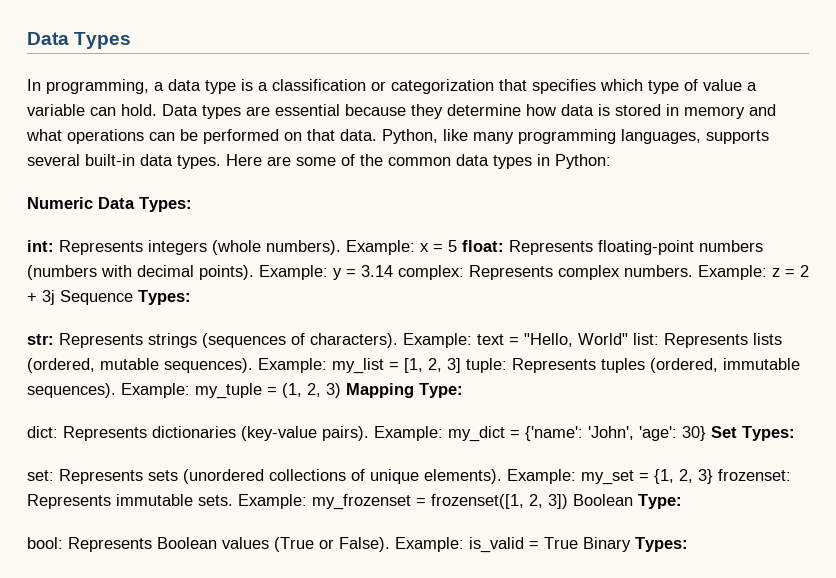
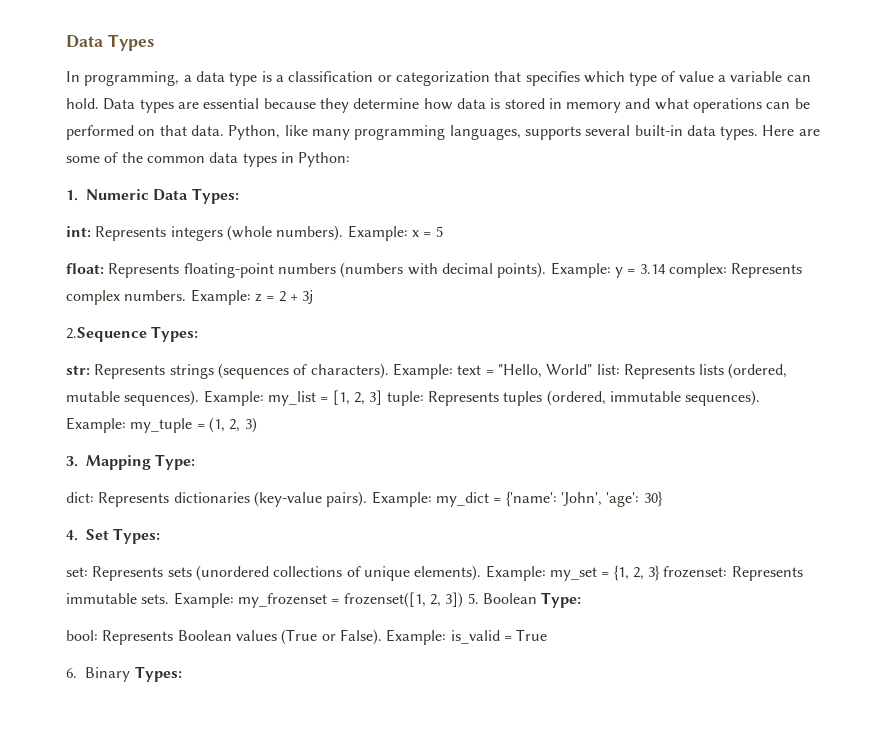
- Numeric Data Types:
+ 1. Numeric Data Types:
- Example: x = 5 float: Represents floating-point numbers (numbers with decimal points).
+ Example: x = 5
+ float: Represents floating-point numbers (numbers with decimal points).
- Example: z = 2 + 3j Sequence Types:
+ Example: z = 2 + 3j
+ 2.Sequence Types:
- Example: my_tuple = (1, 2, 3) Mapping Type:
+ Example: my_tuple = (1, 2, 3)
+ 3. Mapping Type:
- Example: my_dict = {'name': 'John', 'age': 30} Set Types:
+ Example: my_dict = {'name': 'John', 'age': 30}
+ 4. Set Types:
- Example: my_frozenset = frozenset([1, 2, 3]) Boolean Type:
+ Example: my_frozenset = frozenset([1, 2, 3]) 5. Boolean Type:
- Example: is_valid = True Binary Types:
+ Example: is_valid = True
+ 6. Binary Types:

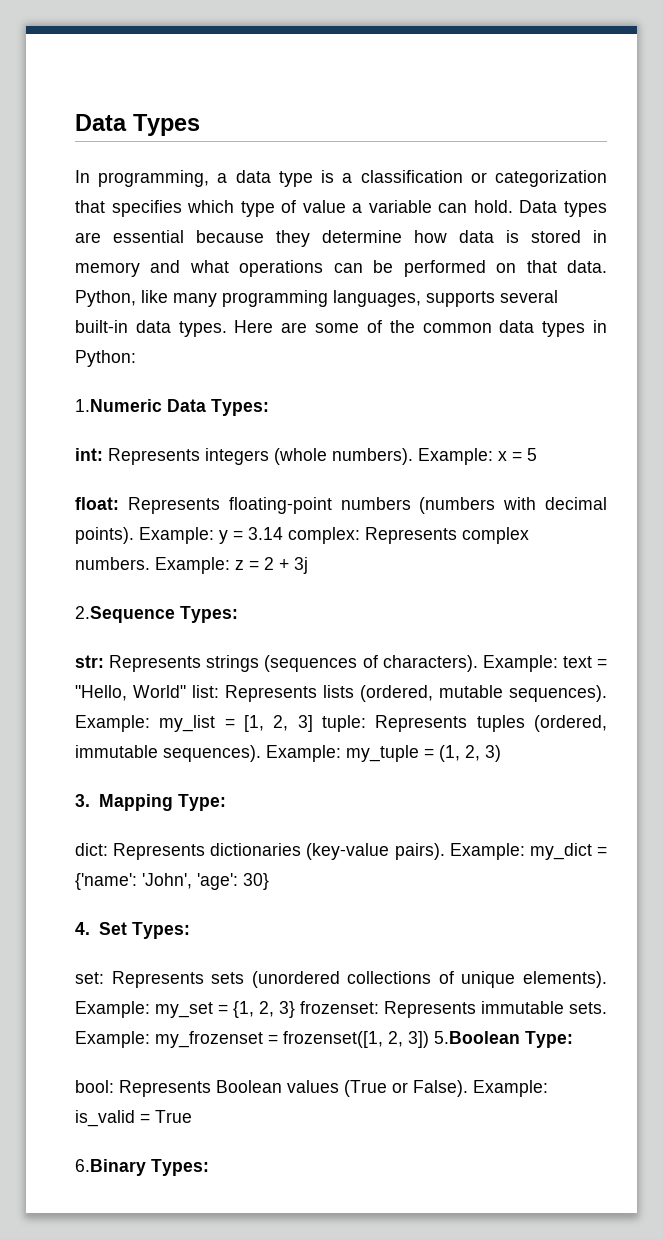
- 1. Numeric Data Types:
+ 1.Numeric Data Types:
- Example: my_frozenset = frozenset([1, 2, 3]) 5. Boolean Type:
+ Example: my_frozenset = frozenset([1, 2, 3]) 5.Boolean Type:
- 6. Binary Types:
+ 6.Binary Types:

